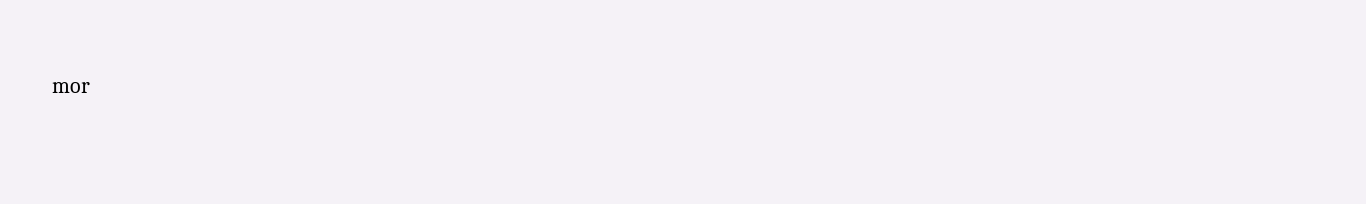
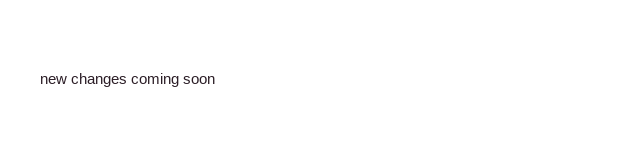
- mor
+ new changes coming soon

